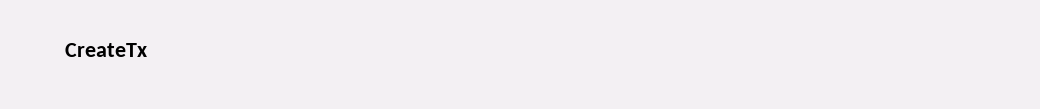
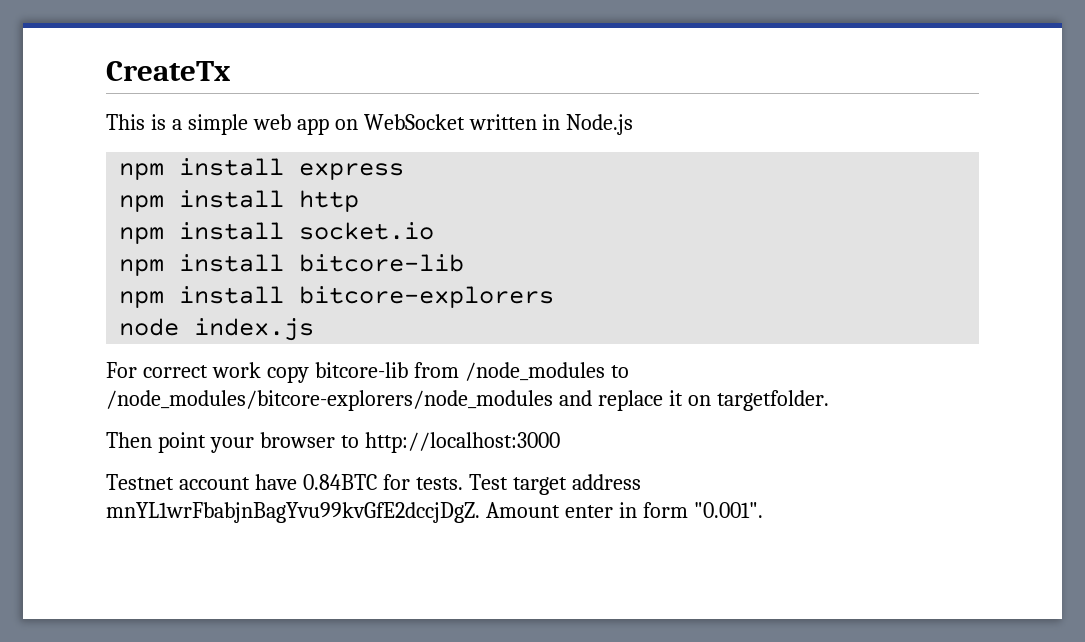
+ This is a simple web app on WebSocket written in Node.js
+ npm install express
+ npm install http
+ npm install socket.io
+ npm install bitcore-lib
+ npm install bitcore-explorers
+ node index.js
+ For correct work copy bitcore-lib from /node_modules to /node_modules/bitcore-explorers/node_modules and replace it on targetfolder.
+ Then point your browser to http://localhost:3000
+ Testnet account have 0.84BTC for tests. Test target address mnYL1wrFbabjnBagYvu99kvGfE2dccjDgZ. Amount enter in form "0.001".

